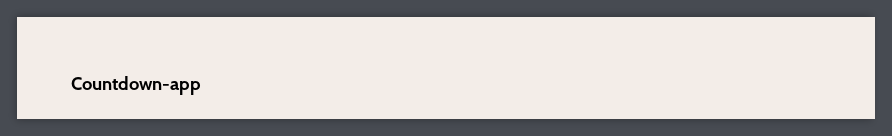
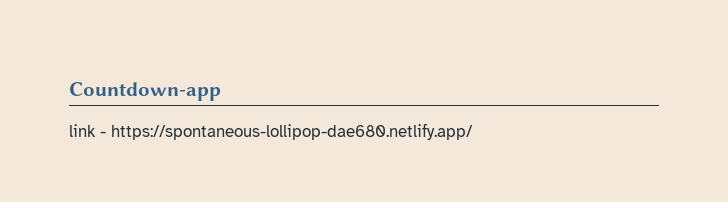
+ link - https://spontaneous-lollipop-dae680.netlify.app/

